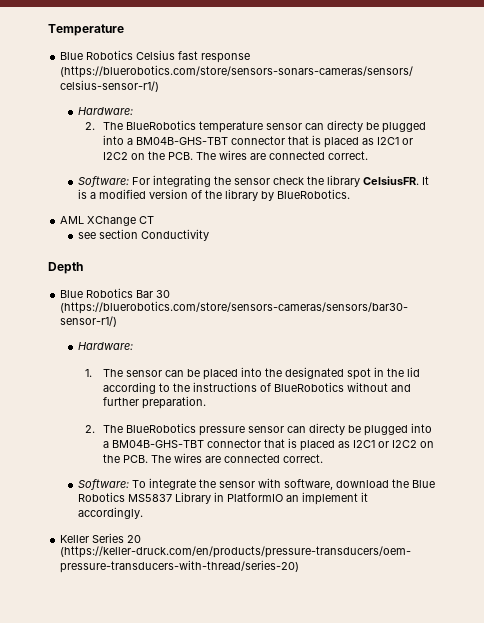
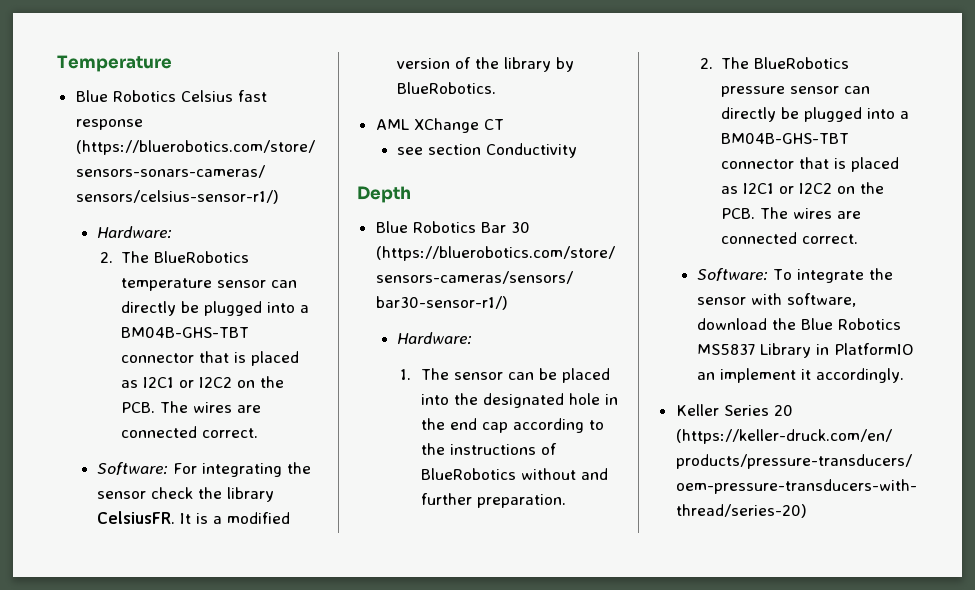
- 2. The BlueRobotics temperature sensor can directy be plugged into a BM04B-GHS-TBT connector that is placed as I2C1 or I2C2 on the PCB. The wires are connected correct.
+ 2. The BlueRobotics temperature sensor can directly be plugged into a BM04B-GHS-TBT connector that is placed as I2C1 or I2C2 on the PCB. The wires are connected correct.
- 1. The sensor can be placed into the designated spot in the lid according to the instructions of BlueRobotics without and further preparation.
+ 1. The sensor can be placed into the designated hole in the end cap according to the instructions of BlueRobotics without and further preparation.
- 2. The BlueRobotics pressure sensor can directy be plugged into a BM04B-GHS-TBT connector that is placed as I2C1 or I2C2 on the PCB. The wires are connected correct.
+ 2. The BlueRobotics pressure sensor can directly be plugged into a BM04B-GHS-TBT connector that is placed as I2C1 or I2C2 on the PCB. The wires are connected correct.

